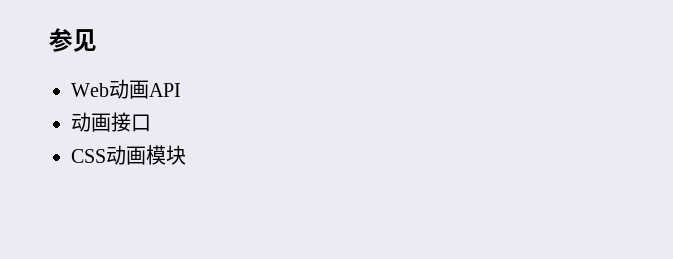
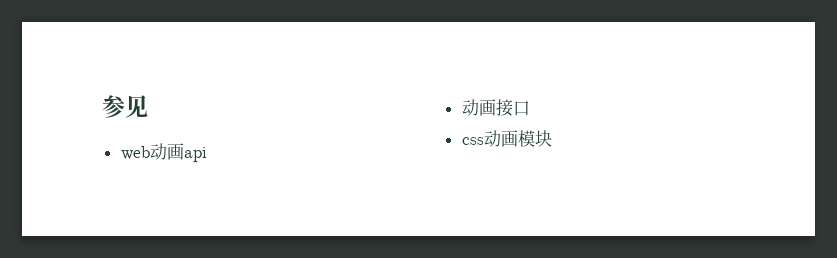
- Web动画API
+ web动画api
- CSS动画模块
+ css动画模块

